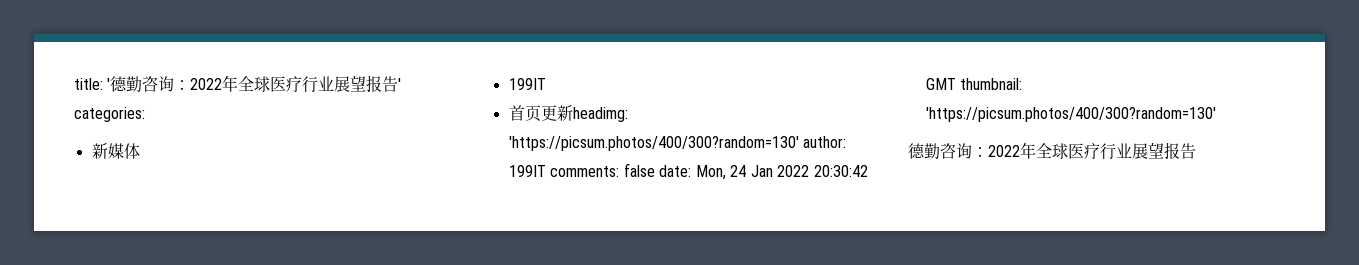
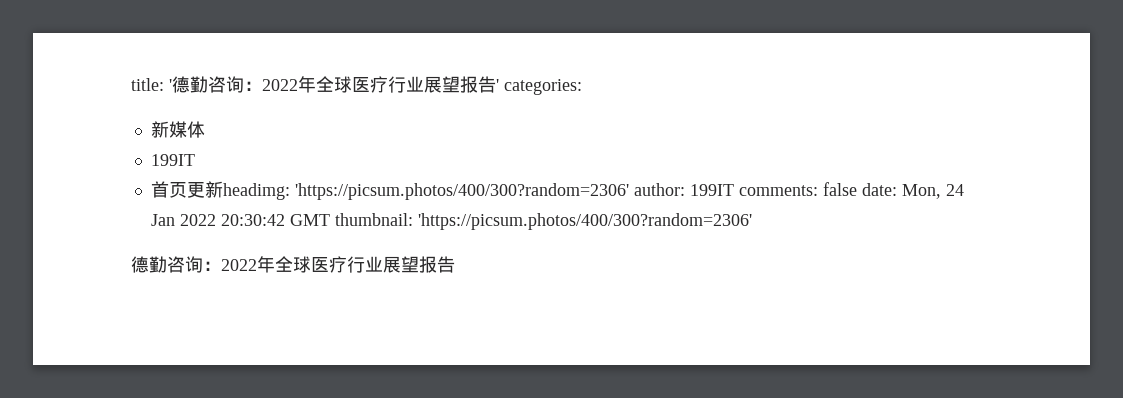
- 首页更新headimg: 'https://picsum.photos/400/300?random=130' author: 199IT comments: false date: Mon, 24 Jan 2022 20:30:42 GMT thumbnail: 'https://picsum.photos/400/300?random=130'
+ 首页更新headimg: 'https://picsum.photos/400/300?random=2306' author: 199IT comments: false date: Mon, 24 Jan 2022 20:30:42 GMT thumbnail: 'https://picsum.photos/400/300?random=2306'

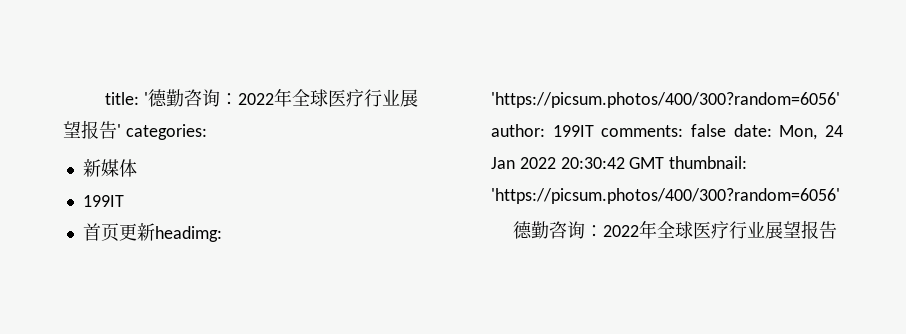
- 首页更新headimg: 'https://picsum.photos/400/300?random=2306' author: 199IT comments: false date: Mon, 24 Jan 2022 20:30:42 GMT thumbnail: 'https://picsum.photos/400/300?random=2306'
+ 首页更新headimg: 'https://picsum.photos/400/300?random=6056' author: 199IT comments: false date: Mon, 24 Jan 2022 20:30:42 GMT thumbnail: 'https://picsum.photos/400/300?random=6056'

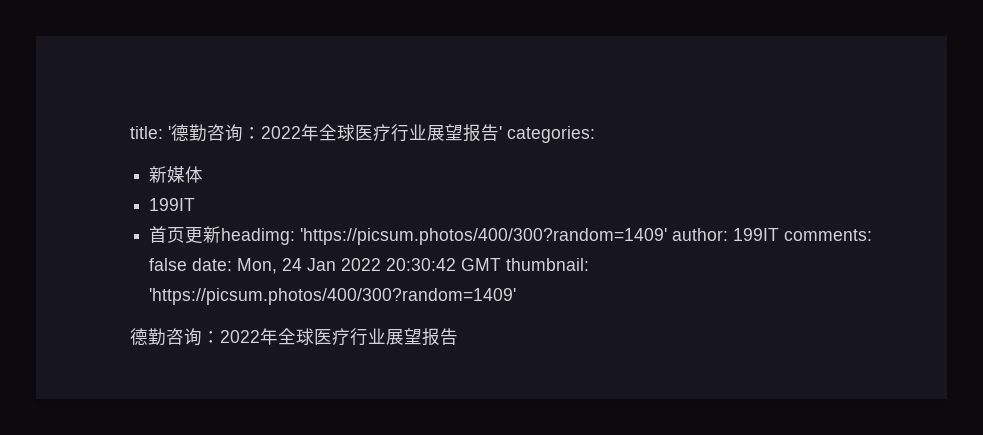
- 首页更新headimg: 'https://picsum.photos/400/300?random=6056' author: 199IT comments: false date: Mon, 24 Jan 2022 20:30:42 GMT thumbnail: 'https://picsum.photos/400/300?random=6056'
+ 首页更新headimg: 'https://picsum.photos/400/300?random=1409' author: 199IT comments: false date: Mon, 24 Jan 2022 20:30:42 GMT thumbnail: 'https://picsum.photos/400/300?random=1409'

